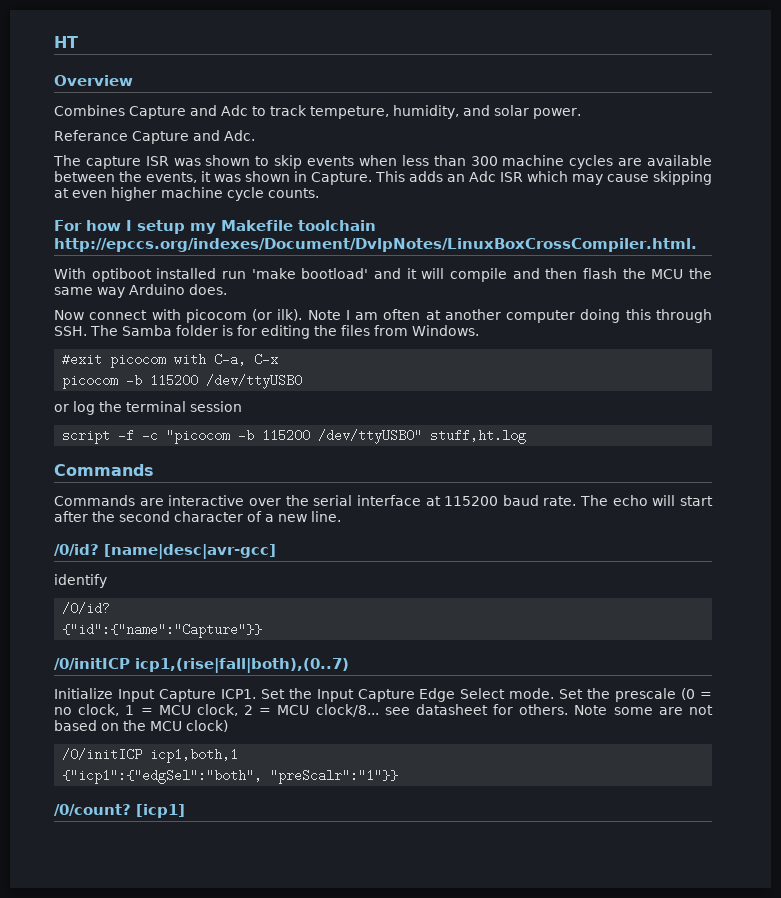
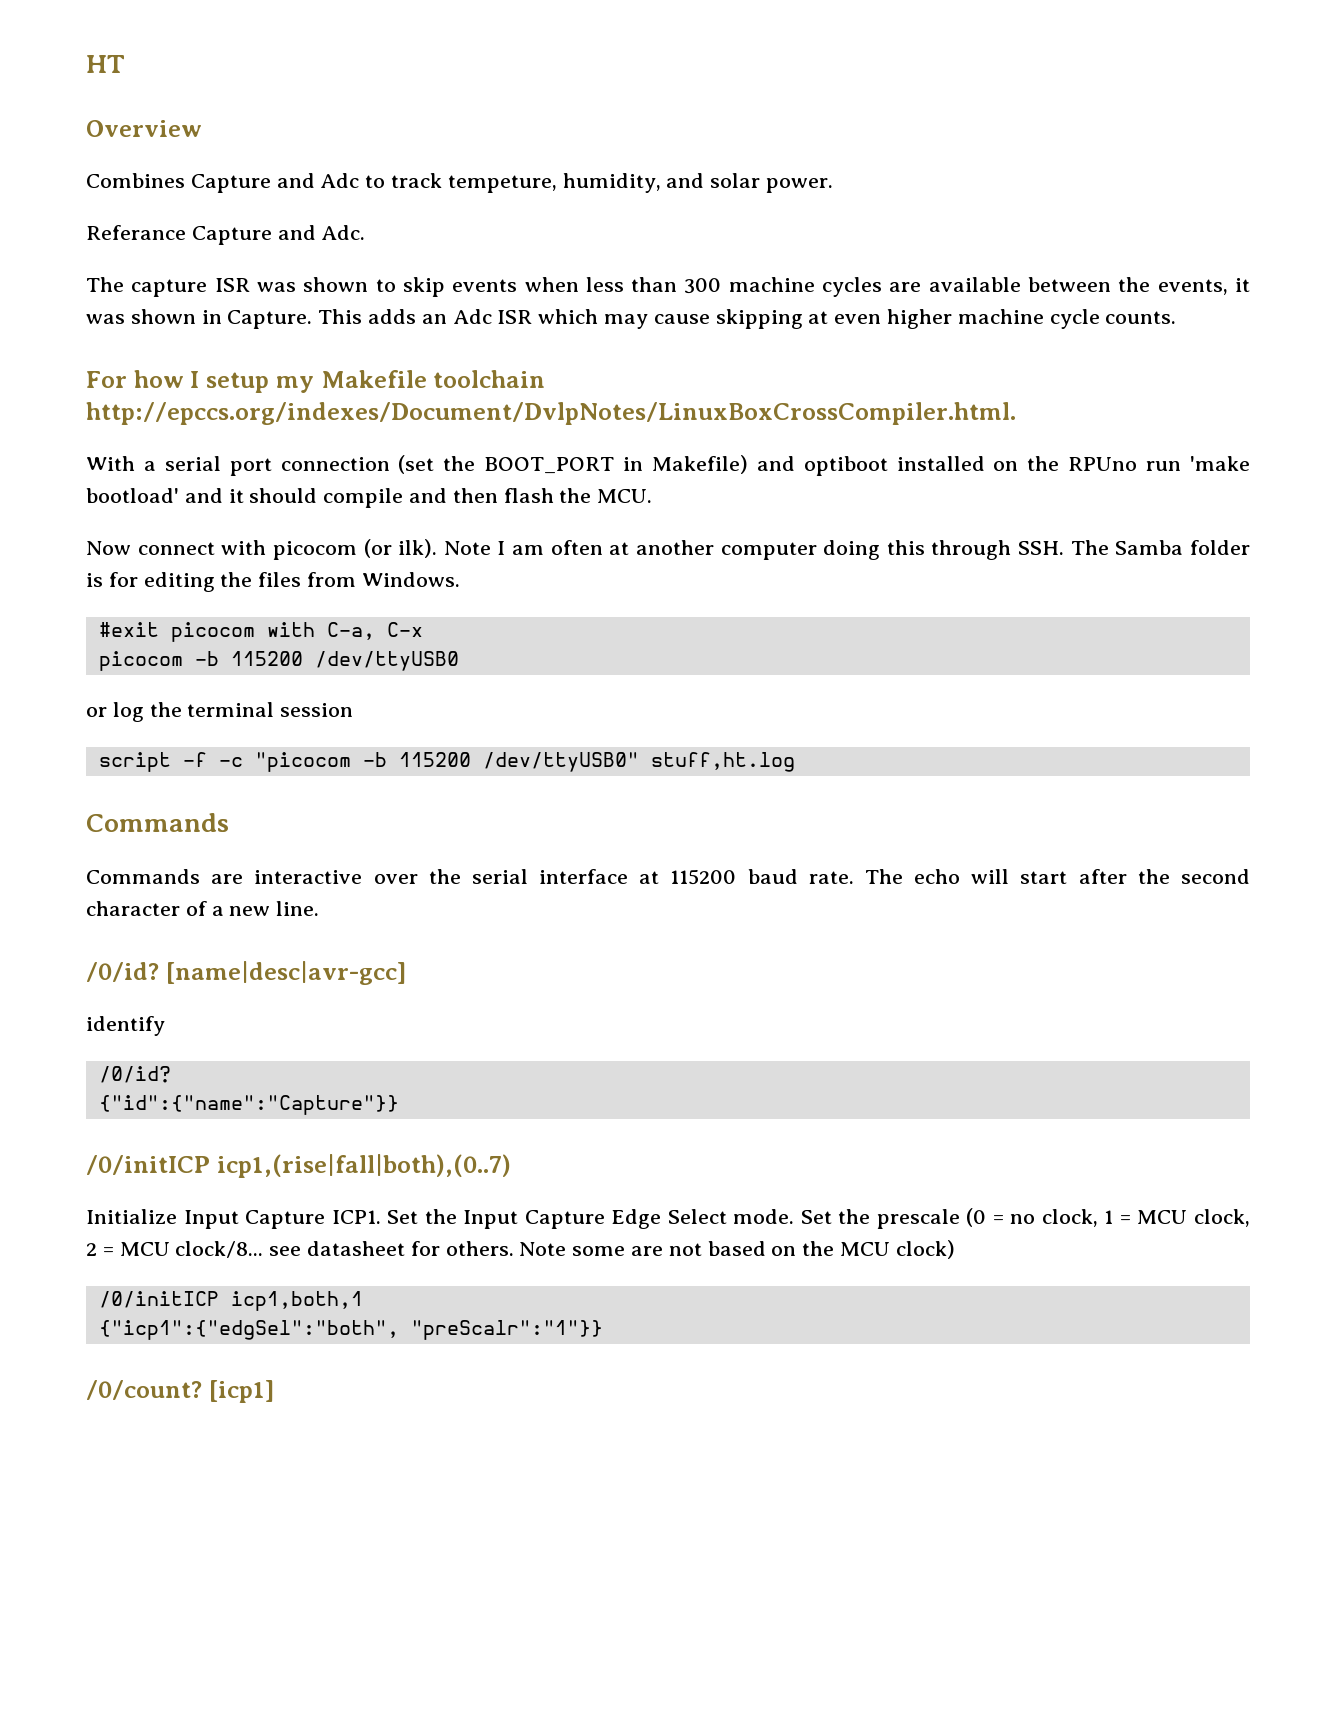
- With optiboot installed run 'make bootload' and it will compile and then flash the MCU the same way Arduino does.
+ With a serial port connection (set the BOOT_PORT in Makefile) and optiboot installed on the RPUno run 'make bootload' and it should compile and then flash the MCU.

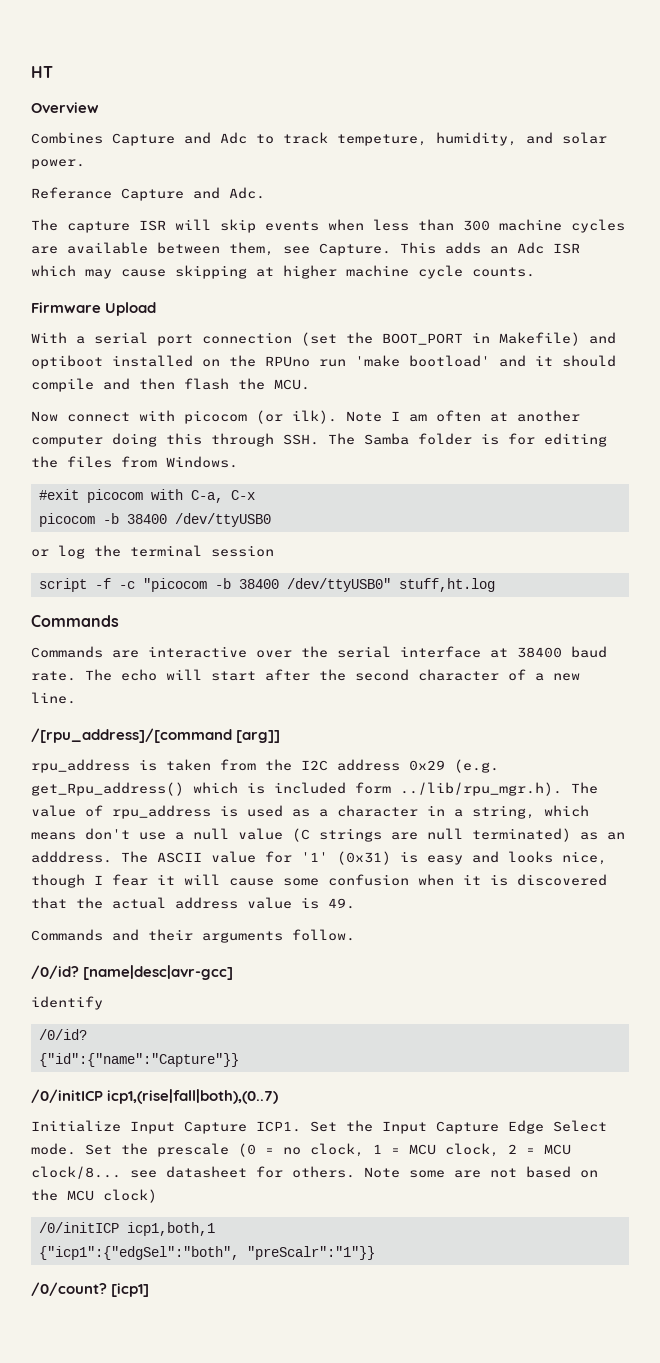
- The capture ISR was shown to skip events when less than 300 machine cycles are available between the events, it was shown in Capture.
+ The capture ISR will skip events when less than 300 machine cycles are available between them, see Capture.
- This adds an Adc ISR which may cause skipping at even higher machine cycle counts.
+ This adds an Adc ISR which may cause skipping at higher machine cycle counts.
- For how I setup my Makefile toolchain http://epccs.org/indexes/Document/DvlpNotes/LinuxBoxCrossCompiler.html.
+ Firmware Upload
- picocom -b 115200 /dev/ttyUSB0
+ picocom -b 38400 /dev/ttyUSB0
- script -f -c "picocom -b 115200 /dev/ttyUSB0" stuff,ht.log
+ script -f -c "picocom -b 38400 /dev/ttyUSB0" stuff,ht.log
- Commands are interactive over the serial interface at 115200 baud rate.
+ Commands are interactive over the serial interface at 38400 baud rate.
+ /[rpu_address]/[command [arg]]
+ rpu_address is taken from the I2C address 0x29 (e.g. get_Rpu_address() which is included form ../lib/rpu_mgr.h). The value of rpu_address is used as a character in a string, which means don't use a null value (C strings are null terminated) as an adddress. The ASCII value for '1' (0x31) is easy and looks nice, though I fear it will cause some confusion when it is discovered that the actual address value is 49.
+ Commands and their arguments follow.

